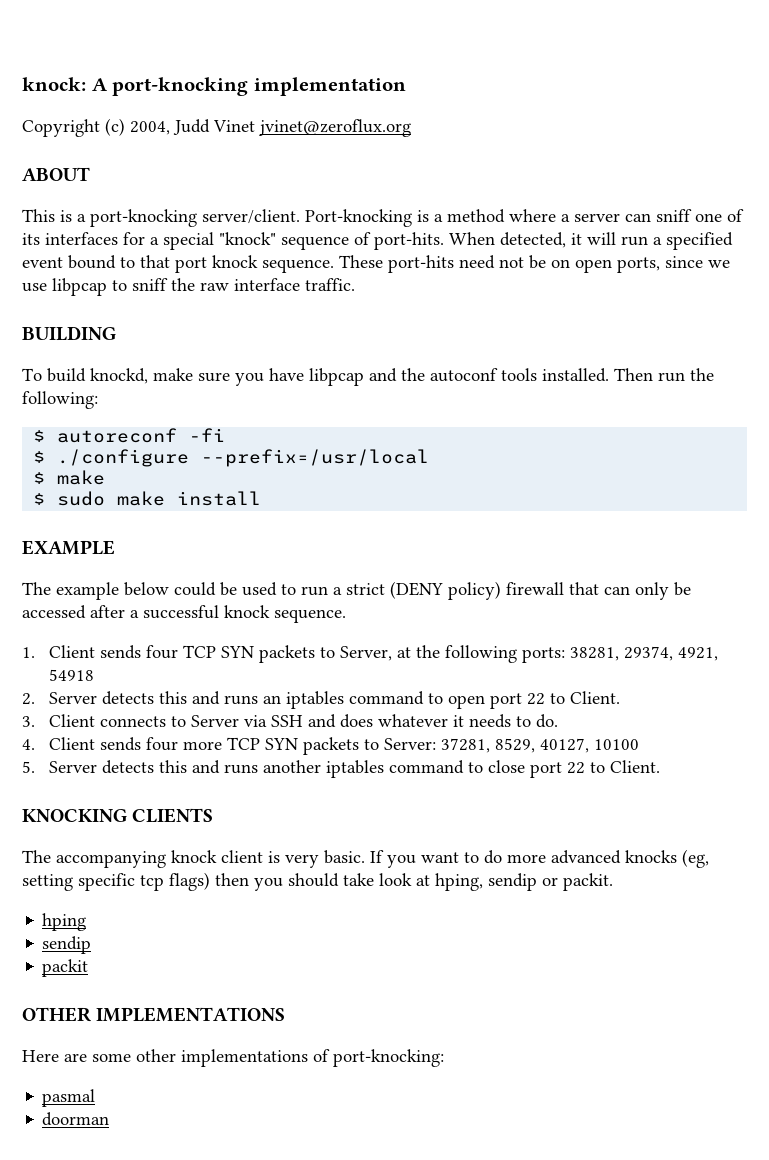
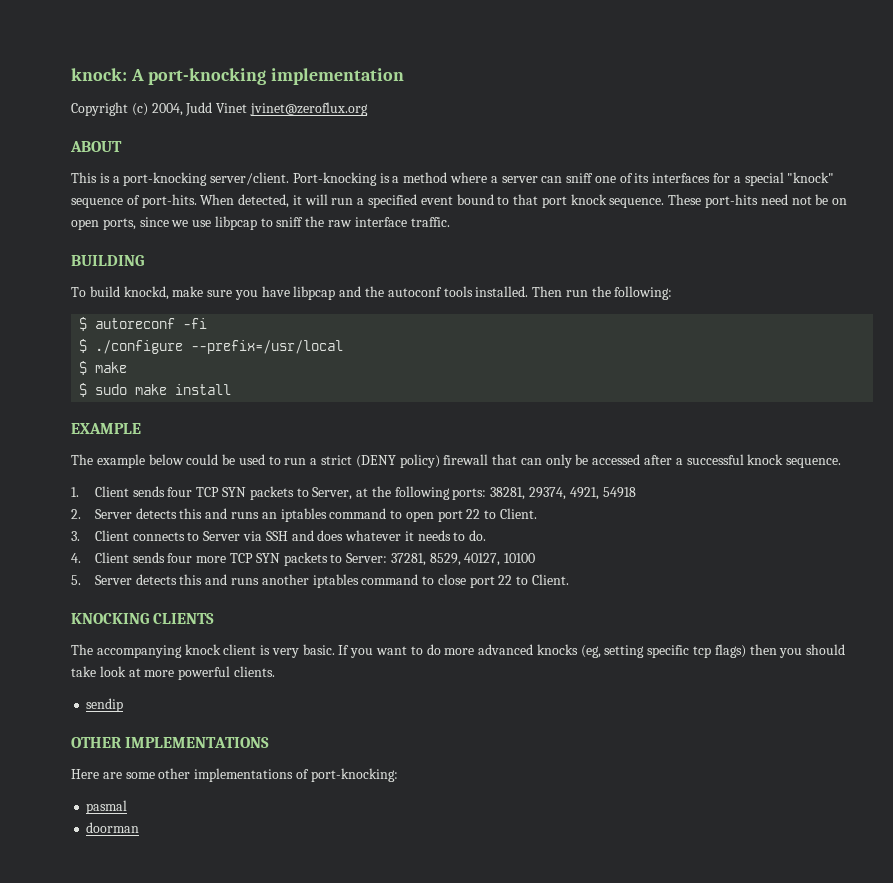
- If you want to do more advanced knocks (eg, setting specific tcp flags) then you should take look at hping, sendip or packit.
- hping
+ If you want to do more advanced knocks (eg, setting specific tcp flags) then you should take look at more powerful clients.
  sendip
- packit

